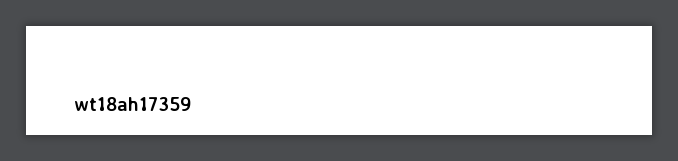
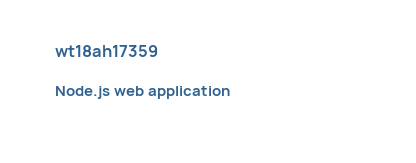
+ Node.js web application

